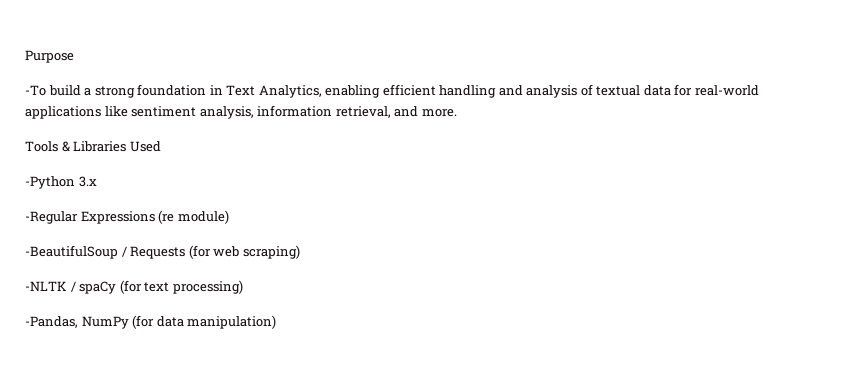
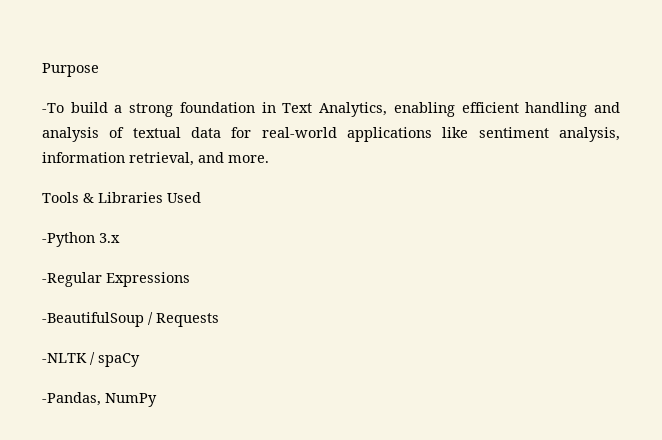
- -Regular Expressions (re module)
+ -Regular Expressions
- -BeautifulSoup / Requests (for web scraping)
+ -BeautifulSoup / Requests
- -NLTK / spaCy (for text processing)
+ -NLTK / spaCy
- -Pandas, NumPy (for data manipulation)
+ -Pandas, NumPy

